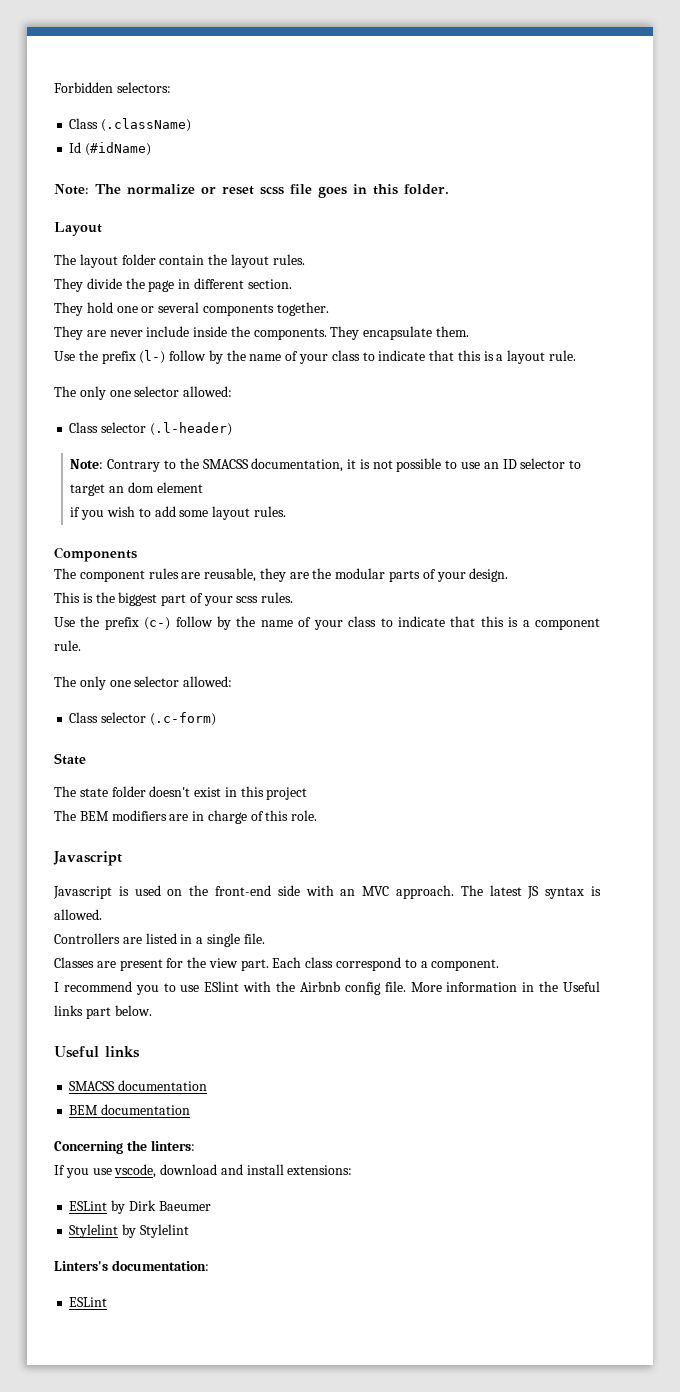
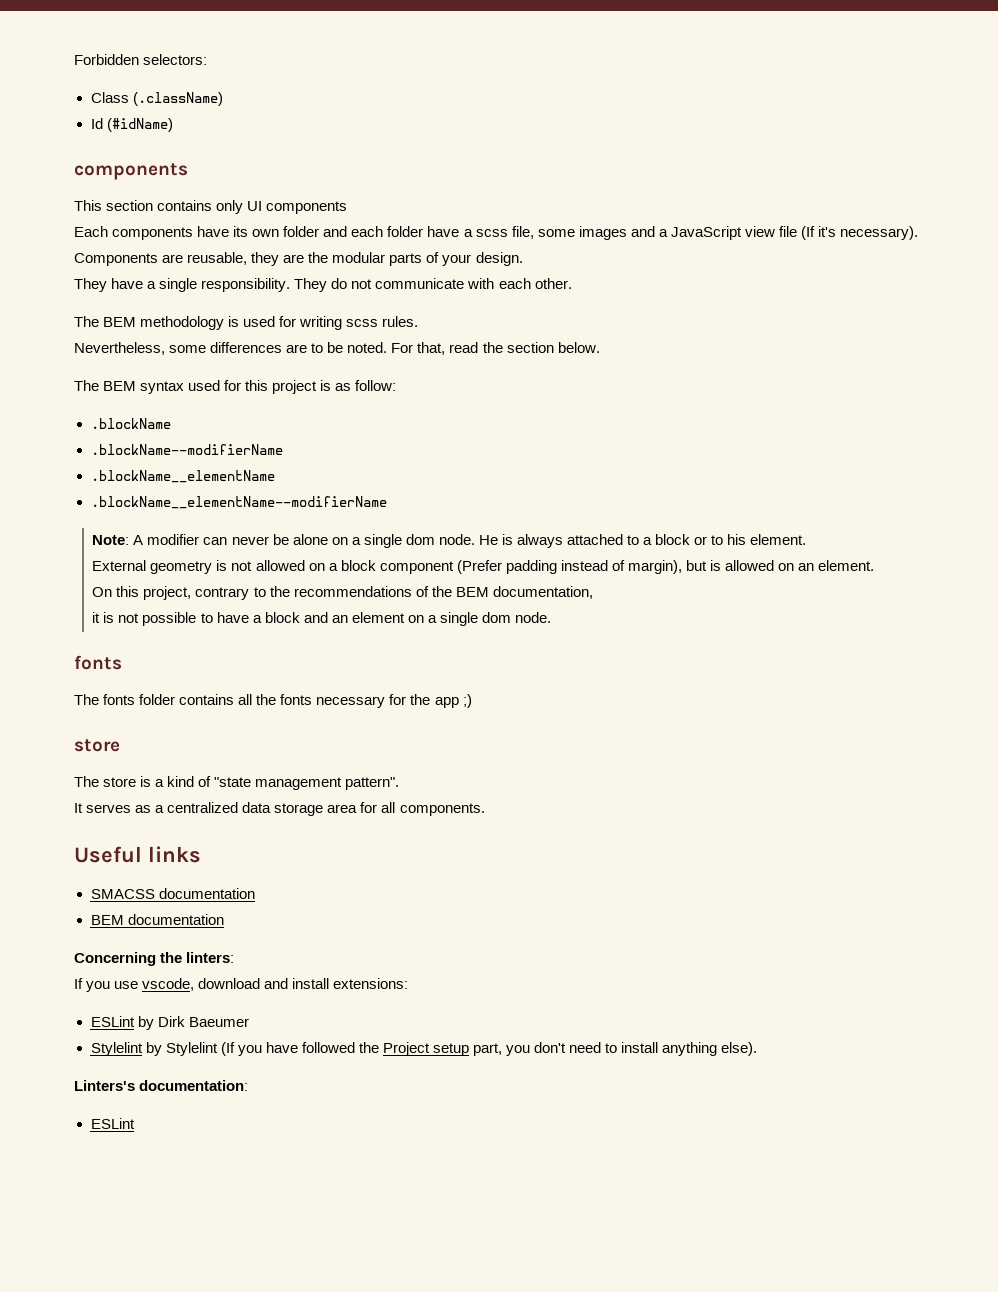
  Id (#idName)
- Note: The normalize or reset scss file goes in this folder.
- Layout
- The layout folder contain the layout rules.
- They divide the page in different section.
- They hold one or several components together.
- They are never include inside the components. They encapsulate them.
- Use the prefix (l-) follow by the name of your class to indicate that this is a layout rule.
- The only one selector allowed:
- Class selector (.l-header)
- Note: Contrary to the SMACSS documentation, it is not possible to use an ID selector to target an dom element
- if you wish to add some layout rules.
- Components
- The component rules are reusable, they are the modular parts of your design.
+ components
+ This section contains only UI components
+ Each components have its own folder and each folder have a scss file, some images and a JavaScript view file (If it's necessary). Components are reusable, they are the modular parts of your design.
- This is the biggest part of your scss rules.
- Use the prefix (c-) follow by the name of your class to indicate that this is a component rule.
- The only one selector allowed:
- Class selector (.c-form)
- State
- The state folder doesn't exist in this project
- The BEM modifiers are in charge of this role.
- Javascript
- Javascript is used on the front-end side with an MVC approach. The latest JS syntax is allowed.
- Controllers are listed in a single file.
- Classes are present for the view part. Each class correspond to a component.
- I recommend you to use ESlint with the Airbnb config file. More information in the Useful links part below.
+ They have a single responsibility. They do not communicate with each other.
+ The BEM methodology is used for writing scss rules.
+ Nevertheless, some differences are to be noted. For that, read the section below.
+ The BEM syntax used for this project is as follow:
+ .blockName
+ .blockName--modifierName
+ .blockName__elementName
+ .blockName__elementName--modifierName
+ Note: A modifier can never be alone on a single dom node. He is always attached to a block or to his element.
+ External geometry is not allowed on a block component (Prefer padding instead of margin), but is allowed on an element.
+ On this project, contrary to the recommendations of the BEM documentation,
+ it is not possible to have a block and an element on a single dom node.
+ fonts
+ The fonts folder contains all the fonts necessary for the app ;)
+ store
+ The store is a kind of "state management pattern".
+ It serves as a centralized data storage area for all components.
- Stylelint by Stylelint
+ Stylelint by Stylelint (If you have followed the Project setup part, you don't need to install anything else).

